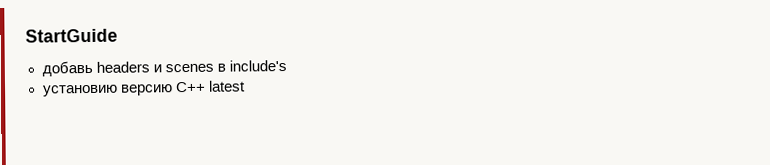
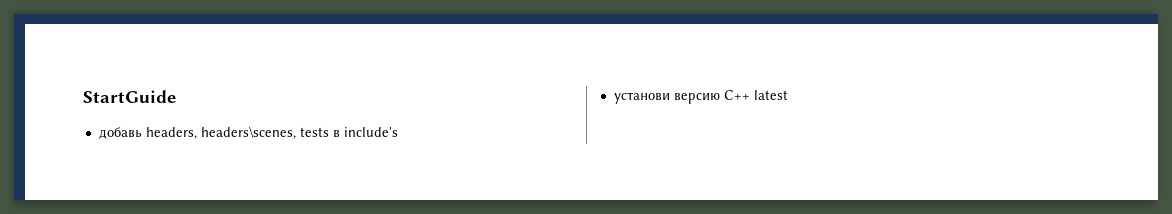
- добавь headers и scenes в include's
+ добавь headers, headers\scenes, tests в include's
- установию версию С++ latest
+ установи версию С++ latest

